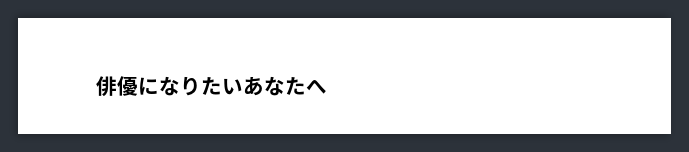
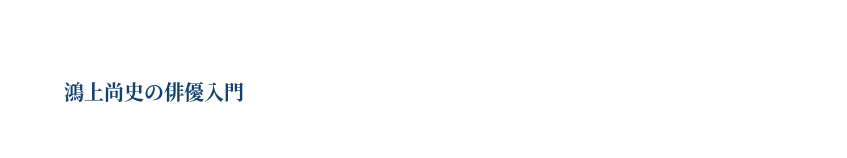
- 俳優になりたいあなたへ
+ 鴻上尚史の俳優入門

